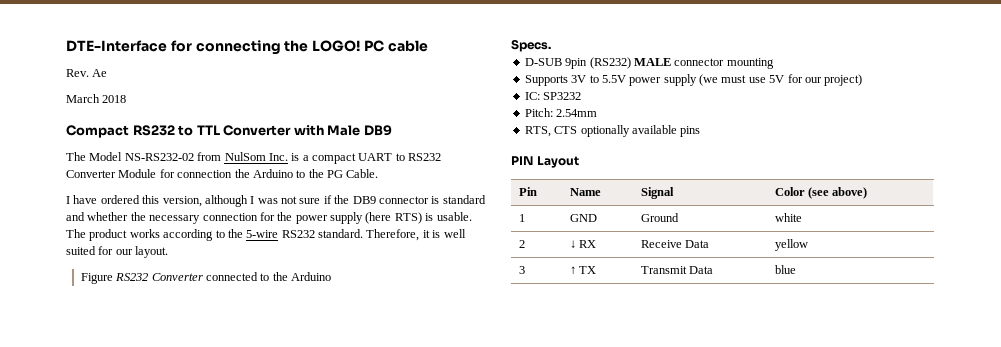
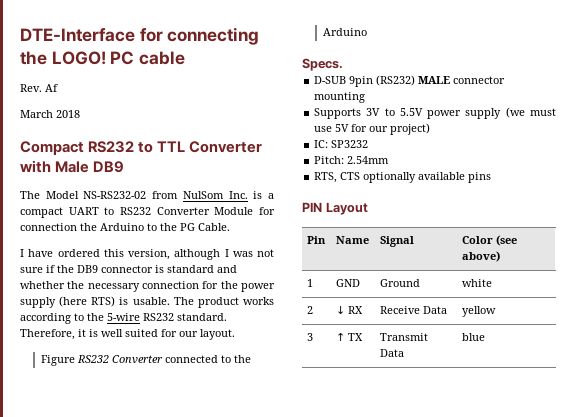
- Rev. Ae
+ Rev. Af

